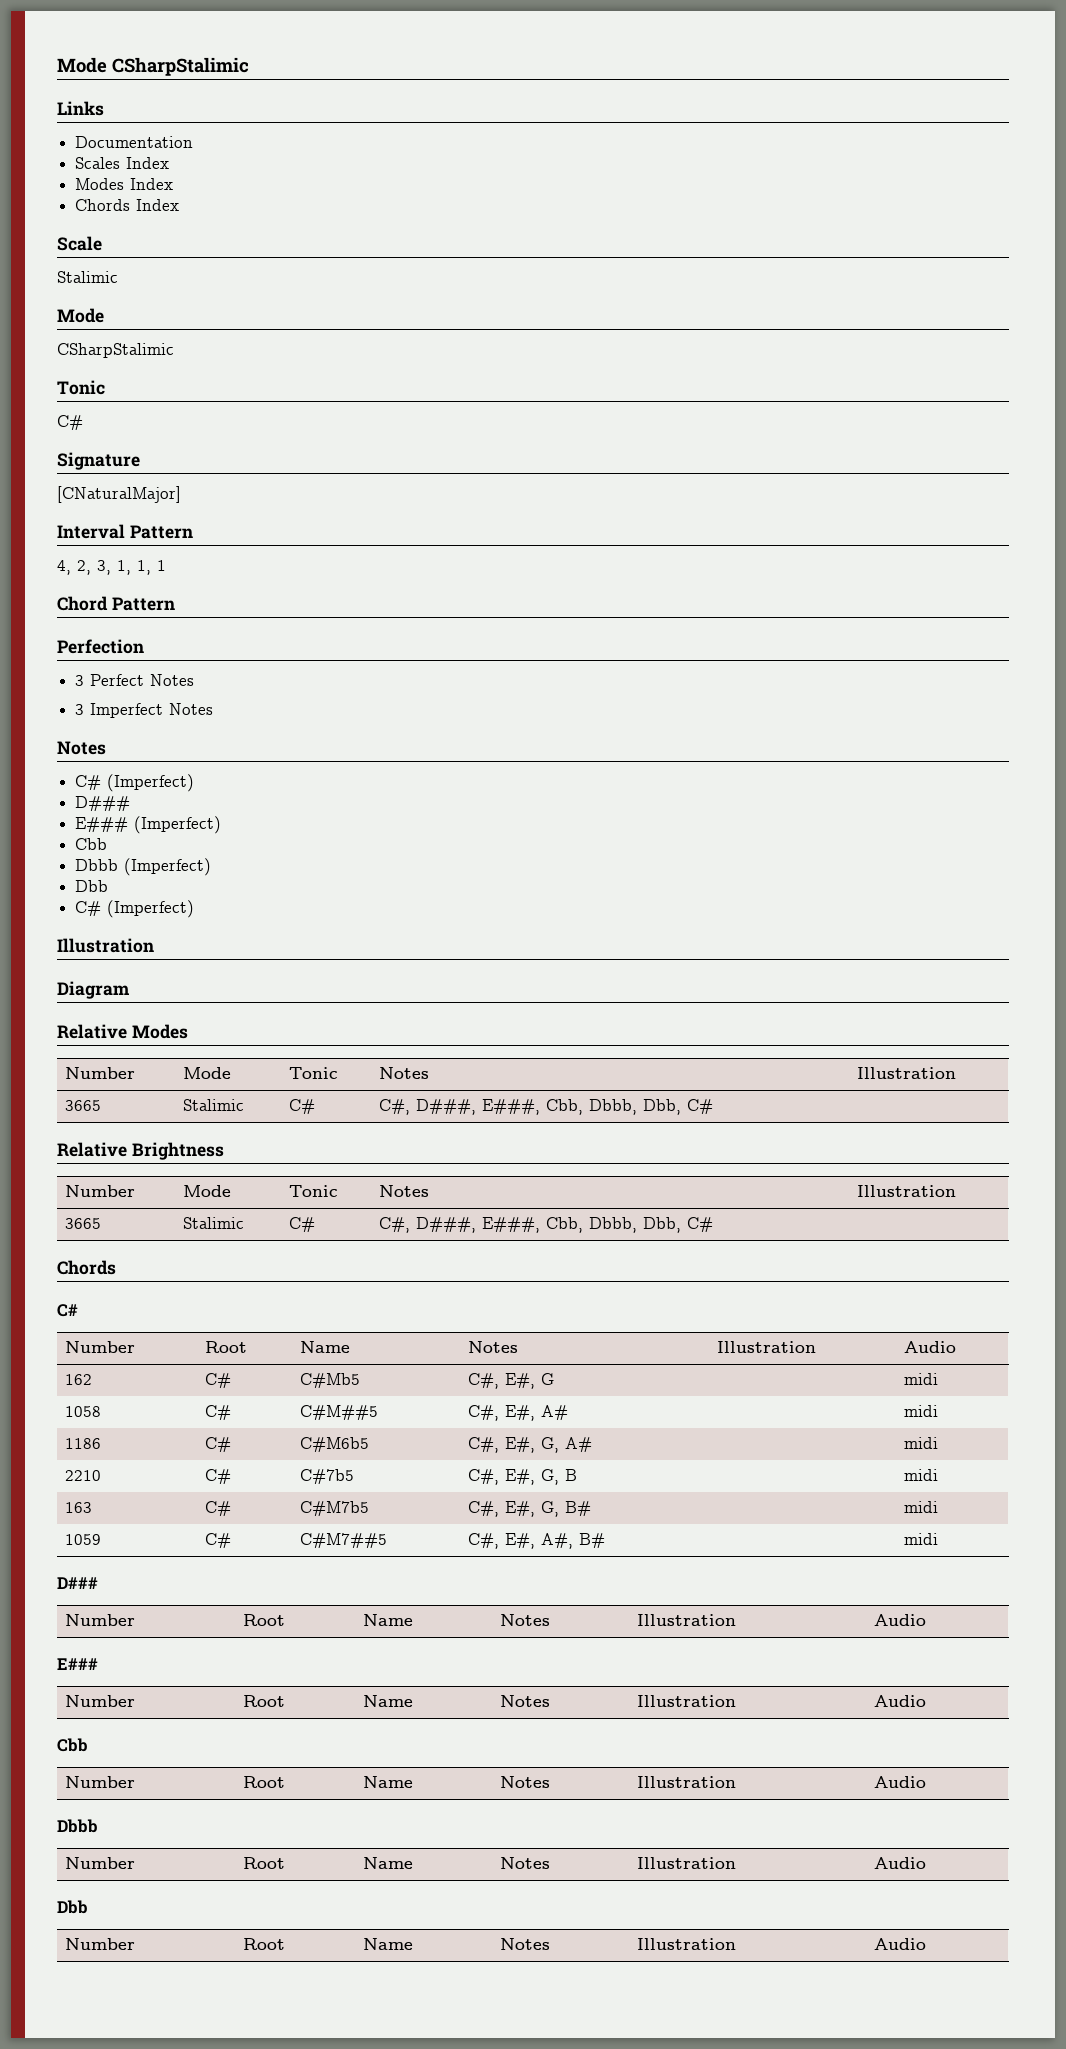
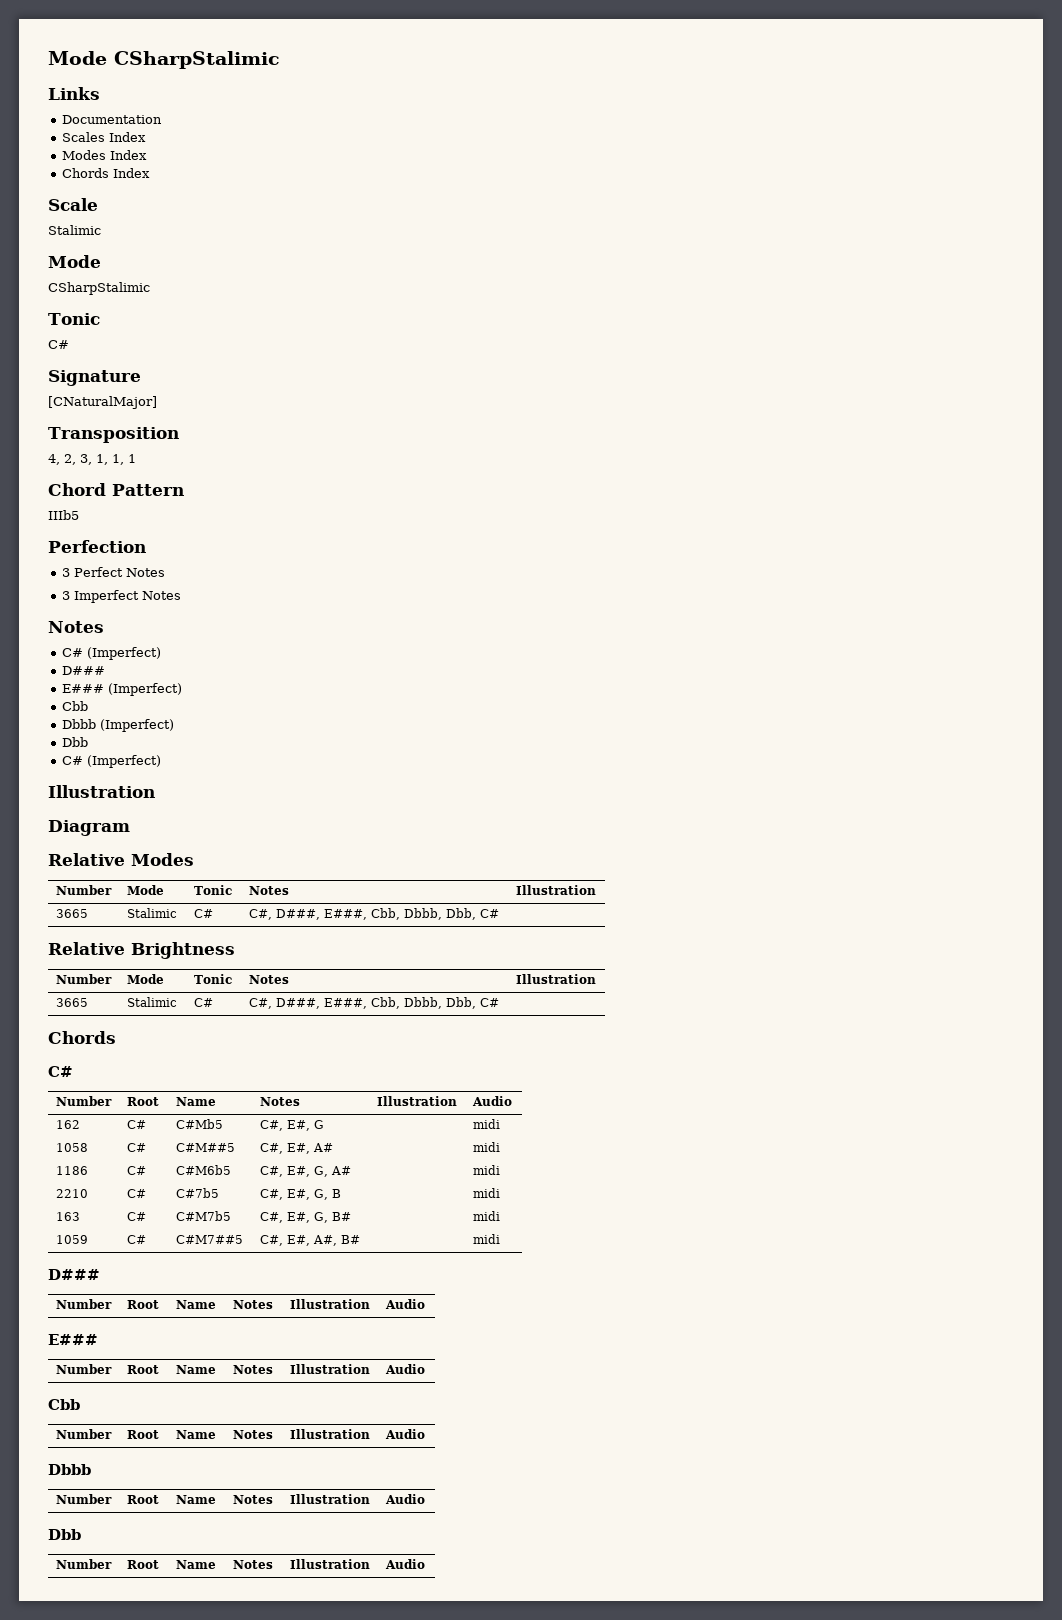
- Interval Pattern
+ Transposition
+ IIIb5

